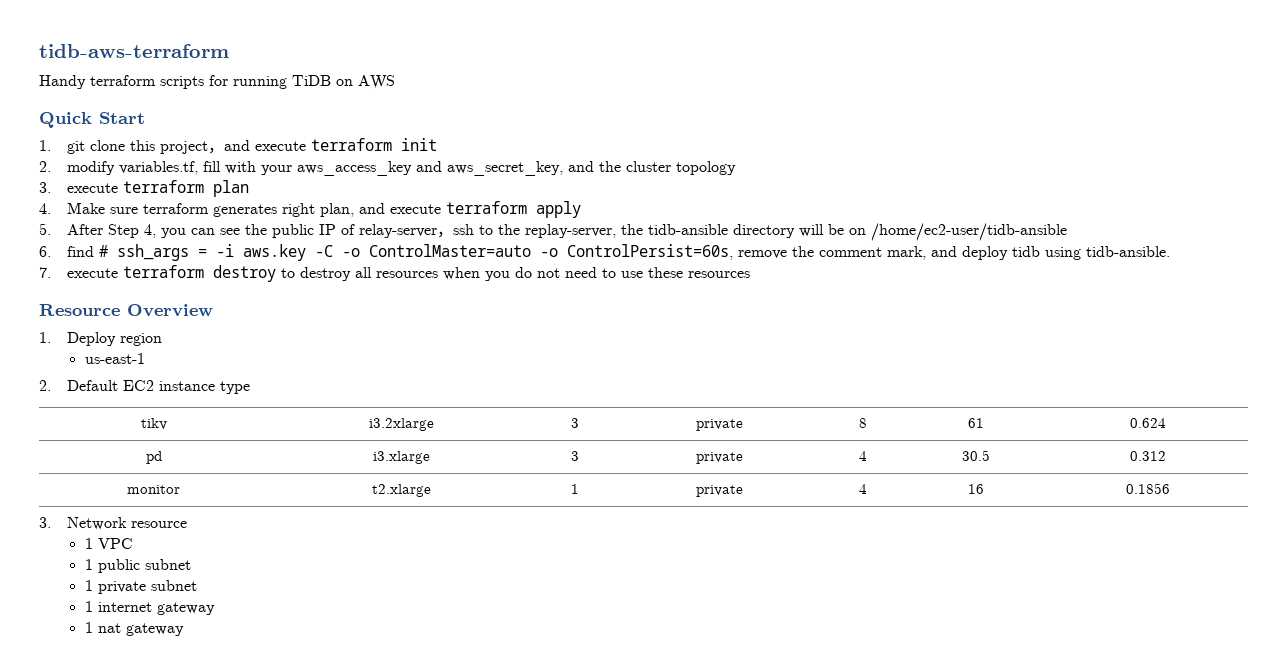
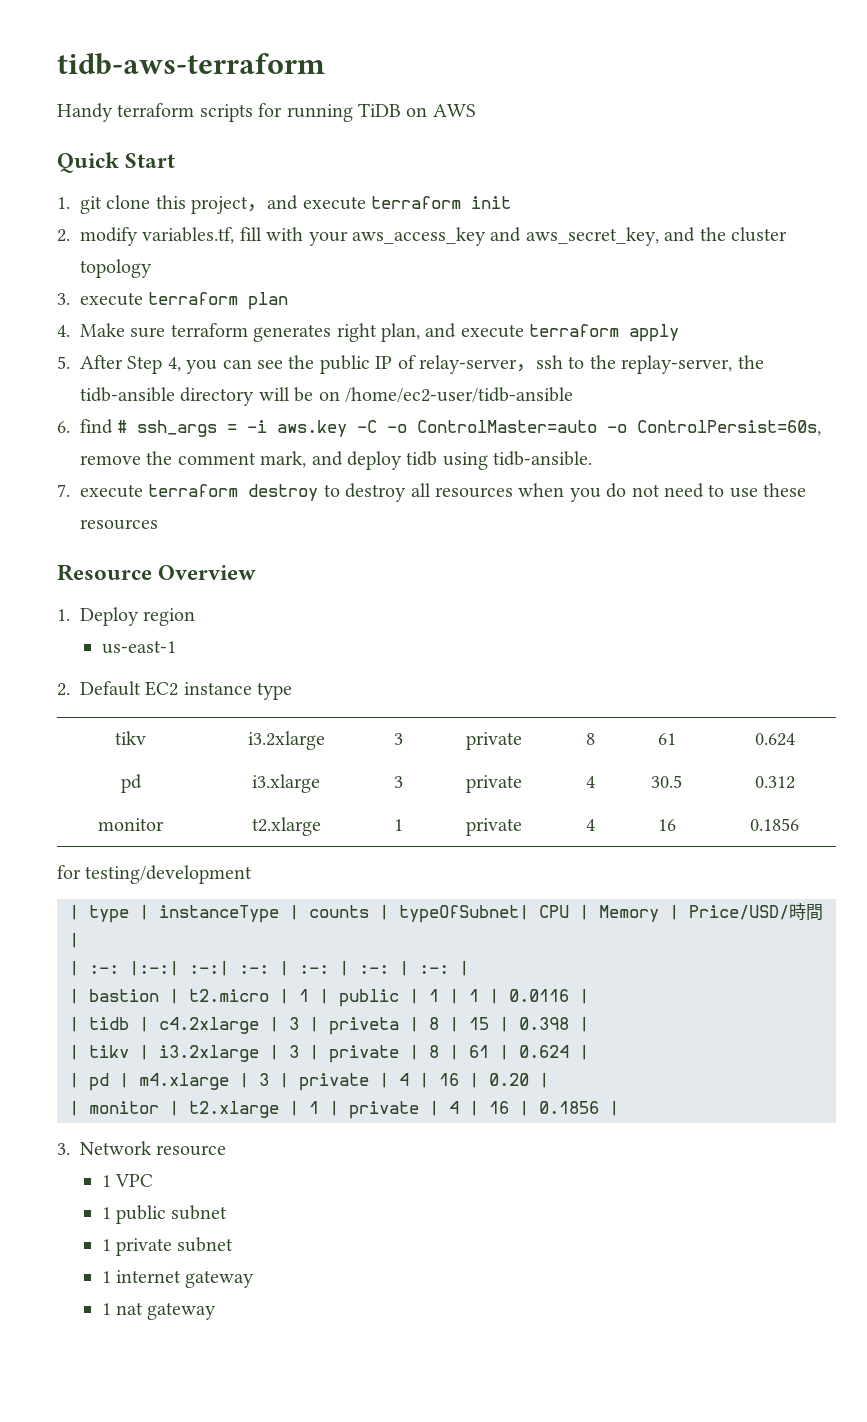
+ for testing/development
+ | type | instanceType | counts | typeOfSubnet| CPU | Memory | Price/USD/時間 |
+ | :-: |:-:| :-:| :-: | :-: | :-: | :-: |
+ | bastion | t2.micro | 1 | public | 1 | 1 | 0.0116 |
+ | tidb | c4.2xlarge | 3 | priveta | 8 | 15 | 0.398 |
+ | tikv | i3.2xlarge | 3 | private | 8 | 61 | 0.624 |
+ | pd | m4.xlarge | 3 | private | 4 | 16 | 0.20 |
+ | monitor | t2.xlarge | 1 | private | 4 | 16 | 0.1856 |

